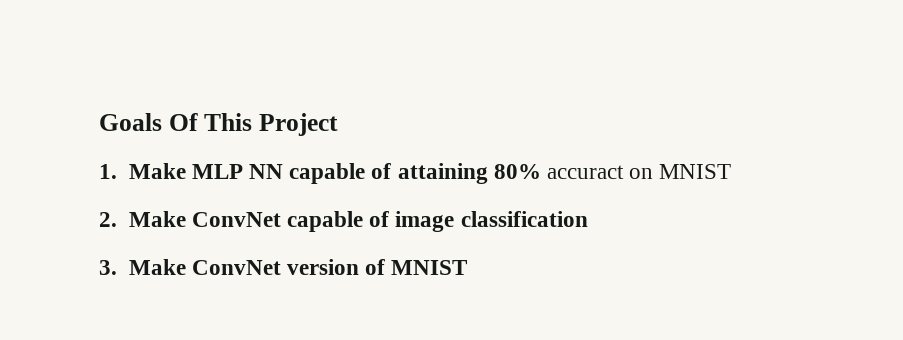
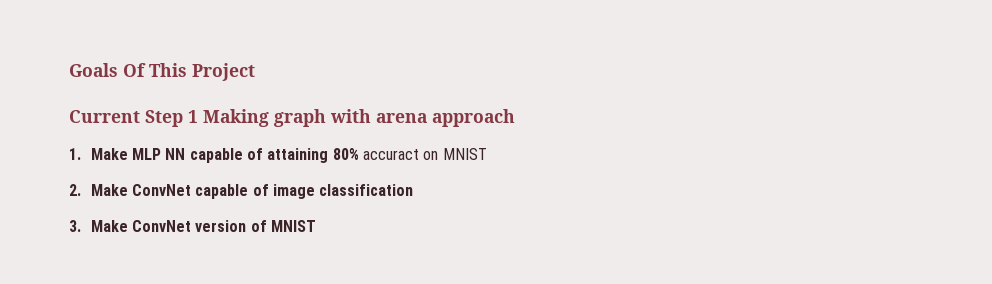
+ Current Step 1 Making graph with arena approach

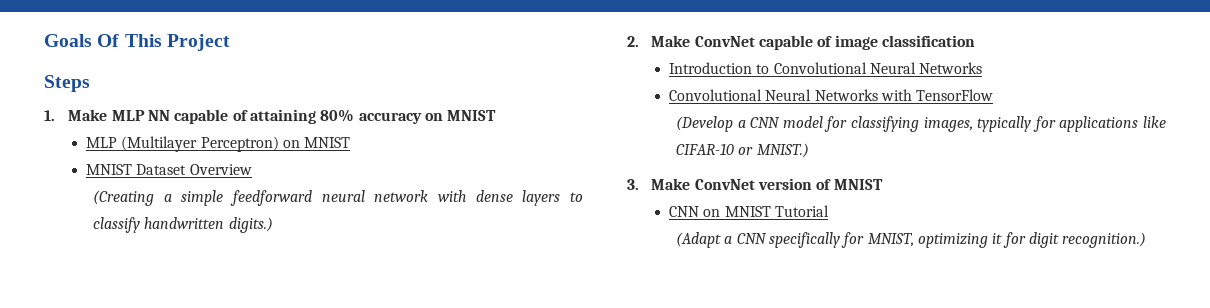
- Current Step 1 Making graph with arena approach
+ Steps
- 1. Make MLP NN capable of attaining 80% accuract on MNIST
+ 1. Make MLP NN capable of attaining 80% accuracy on MNIST
+ MLP (Multilayer Perceptron) on MNIST
+ MNIST Dataset Overview
+ (Creating a simple feedforward neural network with dense layers to classify handwritten digits.)
+ Introduction to Convolutional Neural Networks
+ Convolutional Neural Networks with TensorFlow
+ (Develop a CNN model for classifying images, typically for applications like CIFAR-10 or MNIST.)
+ CNN on MNIST Tutorial
+ (Adapt a CNN specifically for MNIST, optimizing it for digit recognition.)

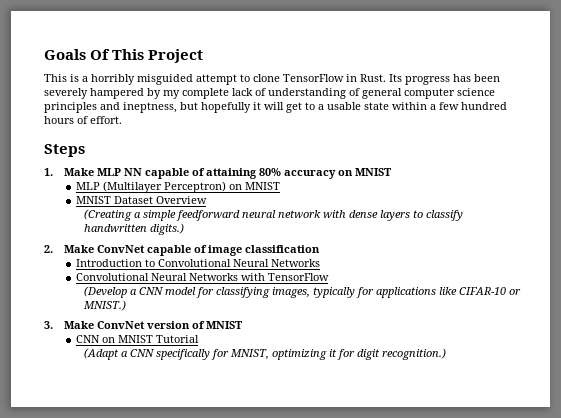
+ This is a horribly misguided attempt to clone TensorFlow in Rust. Its progress has been severely hampered by my complete lack of understanding of general computer science principles and ineptness, but hopefully it will get to a usable state within a few hundred hours of effort.

